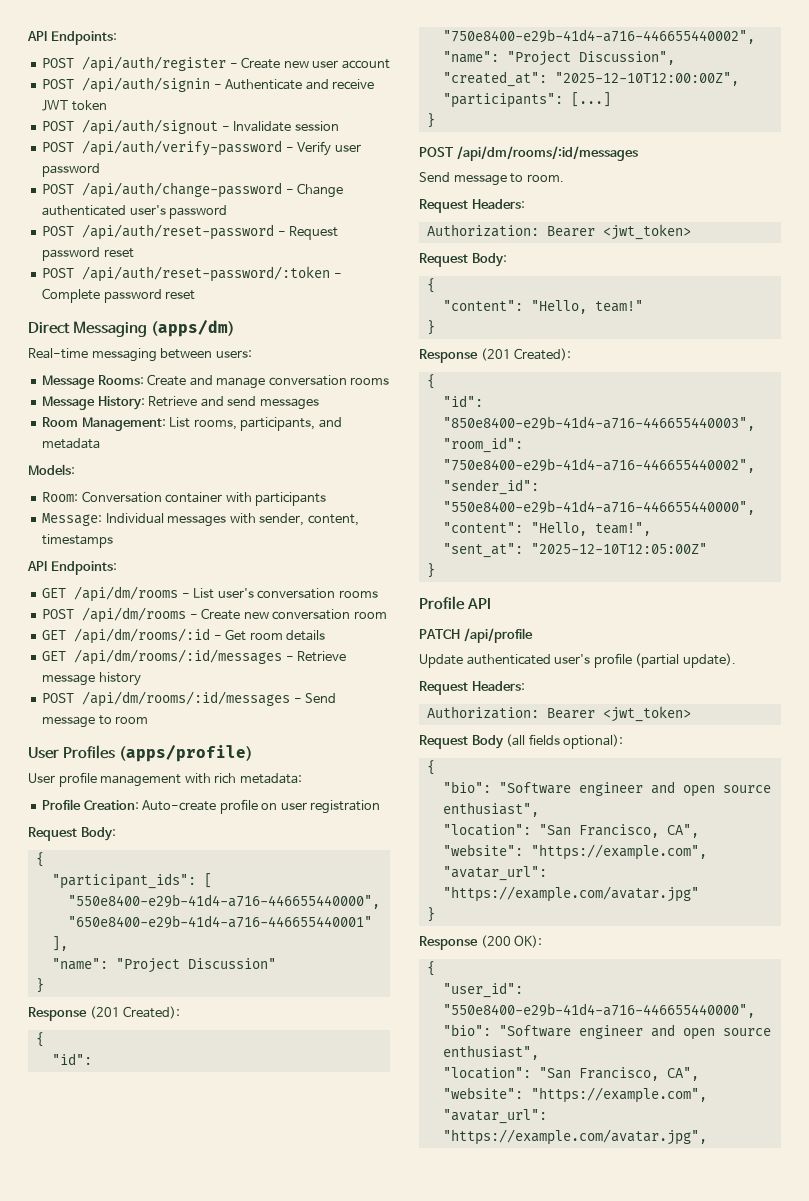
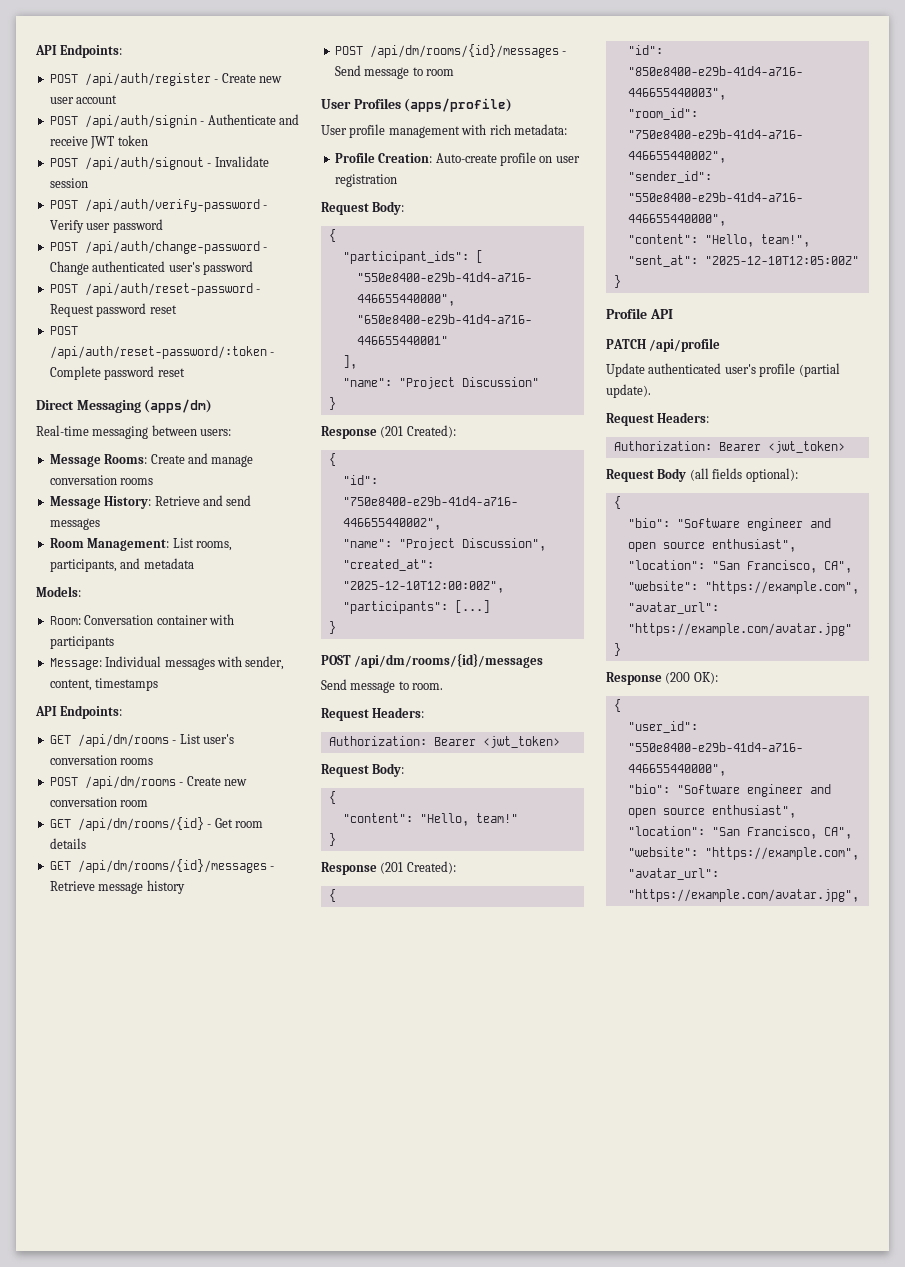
- GET /api/dm/rooms/:id - Get room details
+ GET /api/dm/rooms/{id} - Get room details
- GET /api/dm/rooms/:id/messages - Retrieve message history
+ GET /api/dm/rooms/{id}/messages - Retrieve message history
- POST /api/dm/rooms/:id/messages - Send message to room
+ POST /api/dm/rooms/{id}/messages - Send message to room
  "participants": [...]
  }
- POST /api/dm/rooms/:id/messages
+ POST /api/dm/rooms/{id}/messages

